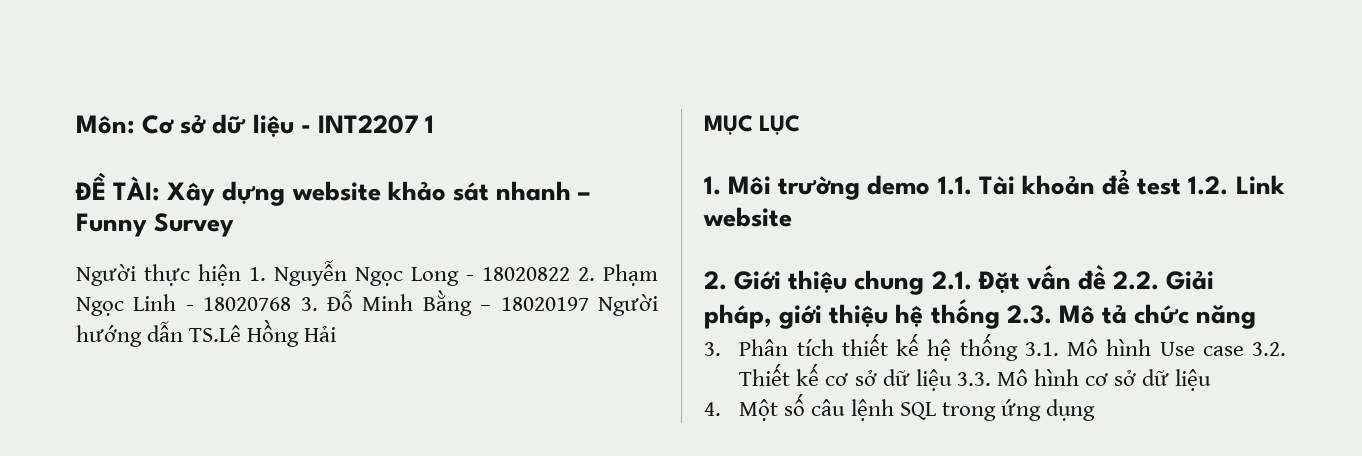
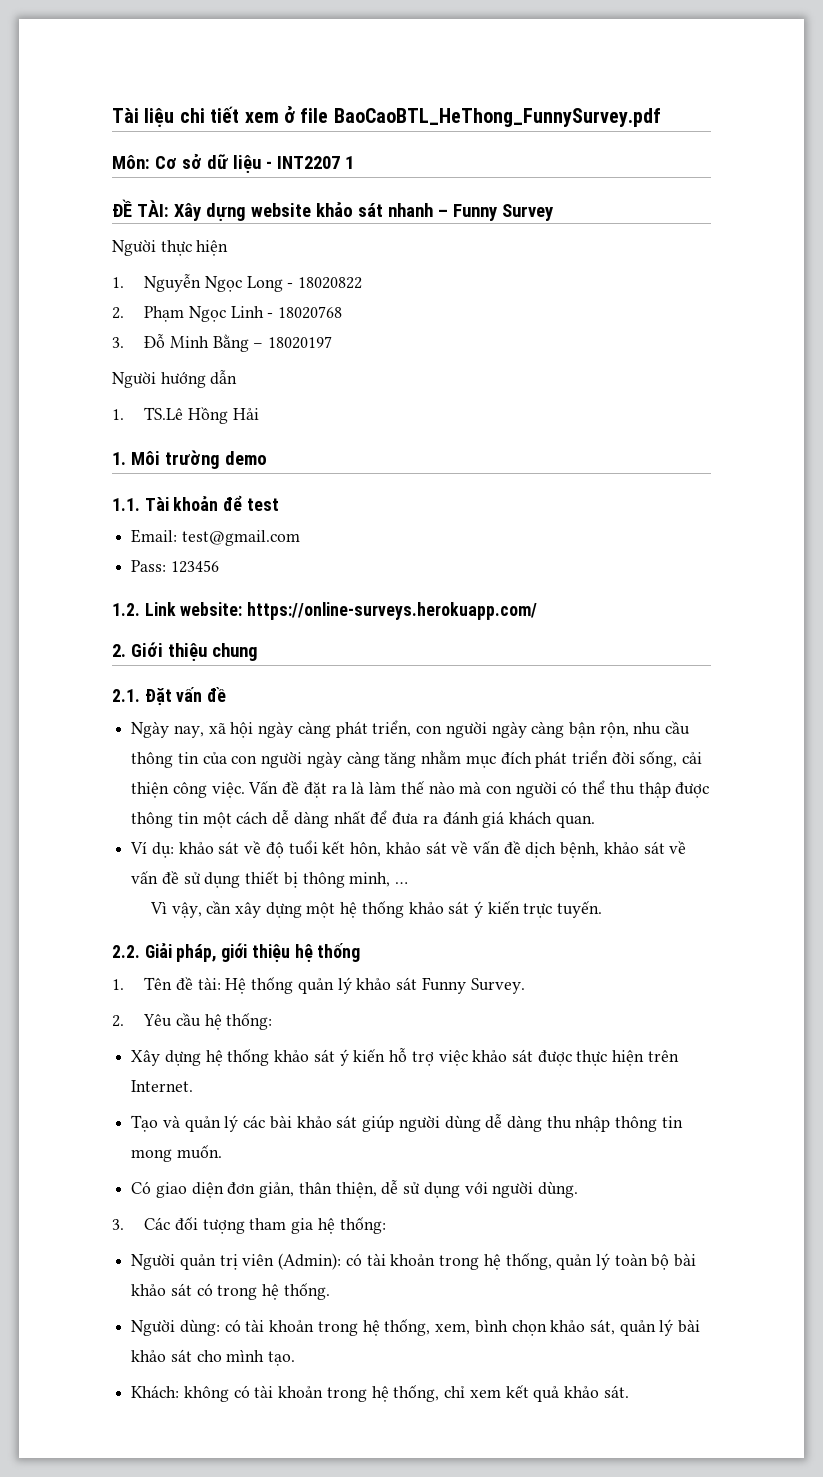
+ Tài liệu chi tiết xem ở file BaoCaoBTL_HeThong_FunnySurvey.pdf
- Người thực hiện 1. Nguyễn Ngọc Long - 18020822 2. Phạm Ngọc Linh - 18020768 3. Đỗ Minh Bằng – 18020197 Người hướng dẫn TS.Lê Hồng Hải
+ Người thực hiện
+ 1. Nguyễn Ngọc Long - 18020822
+ 2. Phạm Ngọc Linh - 18020768
+ 3. Đỗ Minh Bằng – 18020197
+ Người hướng dẫn
+ 1. TS.Lê Hồng Hải
- MỤC LỤC
- 1. Môi trường demo 1.1. Tài khoản để test 1.2. Link website
+ 1. Môi trường demo
+ 1.1. Tài khoản để test
+ Email: test@gmail.com
+ Pass: 123456
+ 1.2. Link website: https://online-surveys.herokuapp.com/
- 2. Giới thiệu chung 2.1. Đặt vấn đề 2.2. Giải pháp, giới thiệu hệ thống 2.3. Mô tả chức năng
- 3. Phân tích thiết kế hệ thống 3.1. Mô hình Use case 3.2. Thiết kế cơ sở dữ liệu 3.3. Mô hình cơ sở dữ liệu
- 4. Một số câu lệnh SQL trong ứng dụng
+ 2. Giới thiệu chung
+ 2.1. Đặt vấn đề
+ Ngày nay, xã hội ngày càng phát triển, con người ngày càng bận rộn, nhu cầu thông tin của con người ngày càng tăng nhằm mục đích phát triển đời sống, cải thiện công việc. Vấn đề đặt ra là làm thế nào mà con người có thể thu thập được thông tin một cách dễ dàng nhất để đưa ra đánh giá khách quan.
+ Ví dụ: khảo sát về độ tuổi kết hôn, khảo sát về vấn đề dịch bệnh, khảo sát về vấn đề sử dụng thiết bị thông minh, …
+ Vì vậy, cần xây dựng một hệ thống khảo sát ý kiến trực tuyến.
+ 2.2. Giải pháp, giới thiệu hệ thống
+ 1. Tên đề tài: Hệ thống quản lý khảo sát Funny Survey.
+ 2. Yêu cầu hệ thống:
+ Xây dựng hệ thống khảo sát ý kiến hỗ trợ việc khảo sát được thực hiện trên Internet.
+ Tạo và quản lý các bài khảo sát giúp người dùng dễ dàng thu nhập thông tin mong muốn.
+ Có giao diện đơn giản, thân thiện, dễ sử dụng với người dùng.
+ 3. Các đối tượng tham gia hệ thống:
+ Người quản trị viên (Admin): có tài khoản trong hệ thống, quản lý toàn bộ bài khảo sát có trong hệ thống.
+ Người dùng: có tài khoản trong hệ thống, xem, bình chọn khảo sát, quản lý bài khảo sát cho mình tạo.
+ Khách: không có tài khoản trong hệ thống, chỉ xem kết quả khảo sát.

